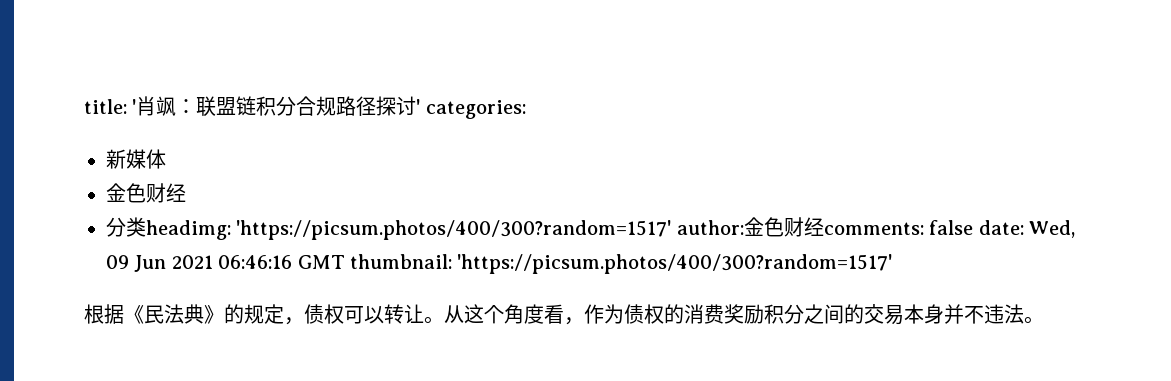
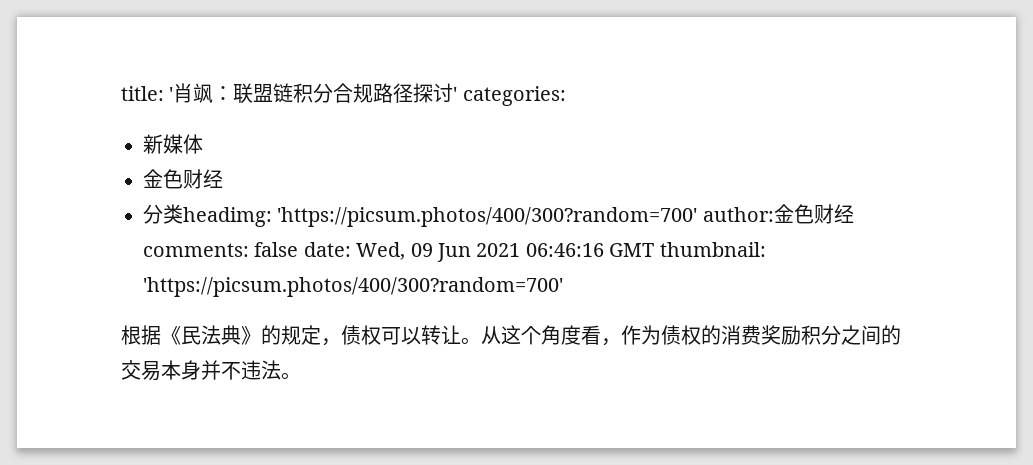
- 分类headimg: 'https://picsum.photos/400/300?random=1517' author:金色财经comments: false date: Wed, 09 Jun 2021 06:46:16 GMT thumbnail: 'https://picsum.photos/400/300?random=1517'
+ 分类headimg: 'https://picsum.photos/400/300?random=700' author:金色财经comments: false date: Wed, 09 Jun 2021 06:46:16 GMT thumbnail: 'https://picsum.photos/400/300?random=700'

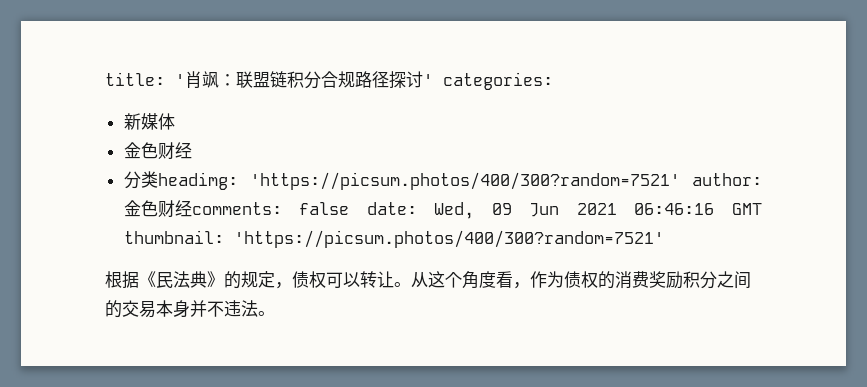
- 分类headimg: 'https://picsum.photos/400/300?random=700' author:金色财经comments: false date: Wed, 09 Jun 2021 06:46:16 GMT thumbnail: 'https://picsum.photos/400/300?random=700'
+ 分类headimg: 'https://picsum.photos/400/300?random=7521' author:金色财经comments: false date: Wed, 09 Jun 2021 06:46:16 GMT thumbnail: 'https://picsum.photos/400/300?random=7521'

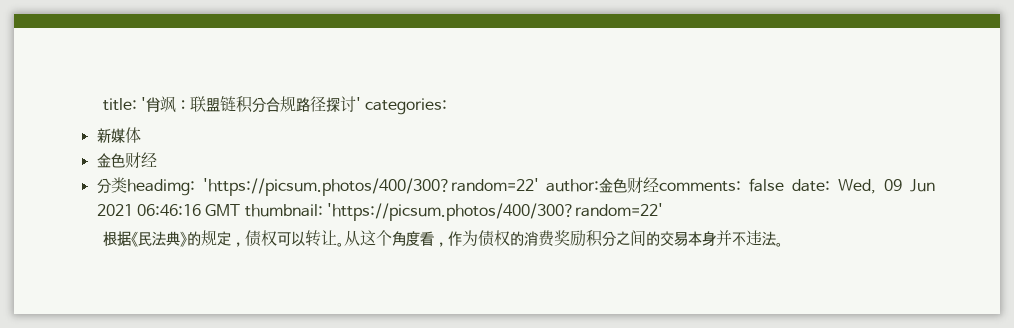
- 分类headimg: 'https://picsum.photos/400/300?random=7521' author:金色财经comments: false date: Wed, 09 Jun 2021 06:46:16 GMT thumbnail: 'https://picsum.photos/400/300?random=7521'
+ 分类headimg: 'https://picsum.photos/400/300?random=22' author:金色财经comments: false date: Wed, 09 Jun 2021 06:46:16 GMT thumbnail: 'https://picsum.photos/400/300?random=22'

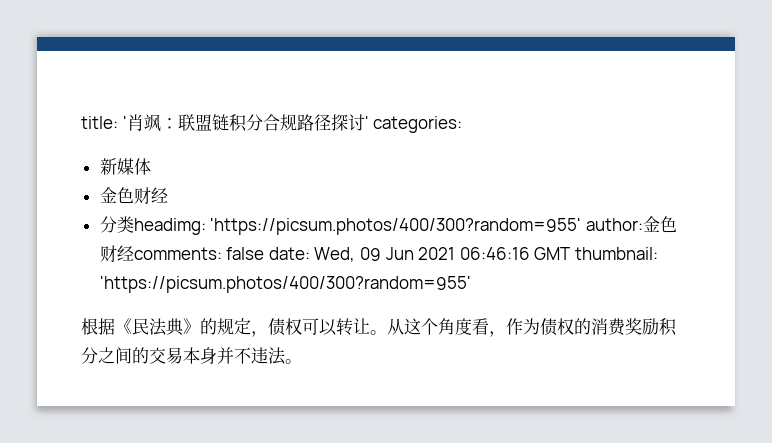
- 分类headimg: 'https://picsum.photos/400/300?random=22' author:金色财经comments: false date: Wed, 09 Jun 2021 06:46:16 GMT thumbnail: 'https://picsum.photos/400/300?random=22'
+ 分类headimg: 'https://picsum.photos/400/300?random=955' author:金色财经comments: false date: Wed, 09 Jun 2021 06:46:16 GMT thumbnail: 'https://picsum.photos/400/300?random=955'

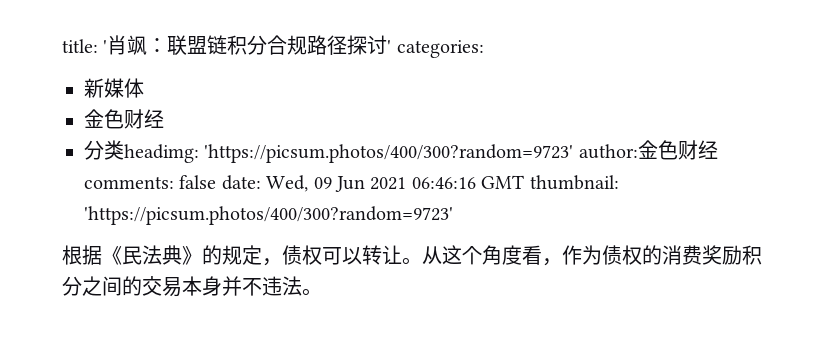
- 分类headimg: 'https://picsum.photos/400/300?random=955' author:金色财经comments: false date: Wed, 09 Jun 2021 06:46:16 GMT thumbnail: 'https://picsum.photos/400/300?random=955'
+ 分类headimg: 'https://picsum.photos/400/300?random=9723' author:金色财经comments: false date: Wed, 09 Jun 2021 06:46:16 GMT thumbnail: 'https://picsum.photos/400/300?random=9723'

